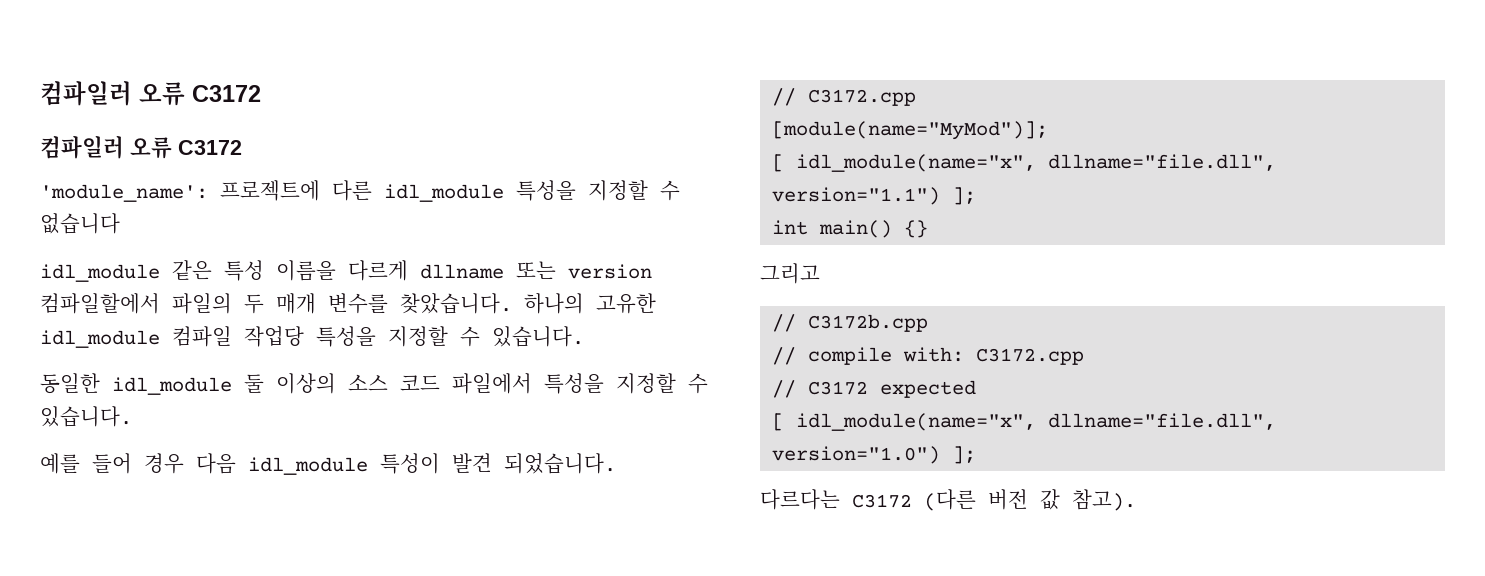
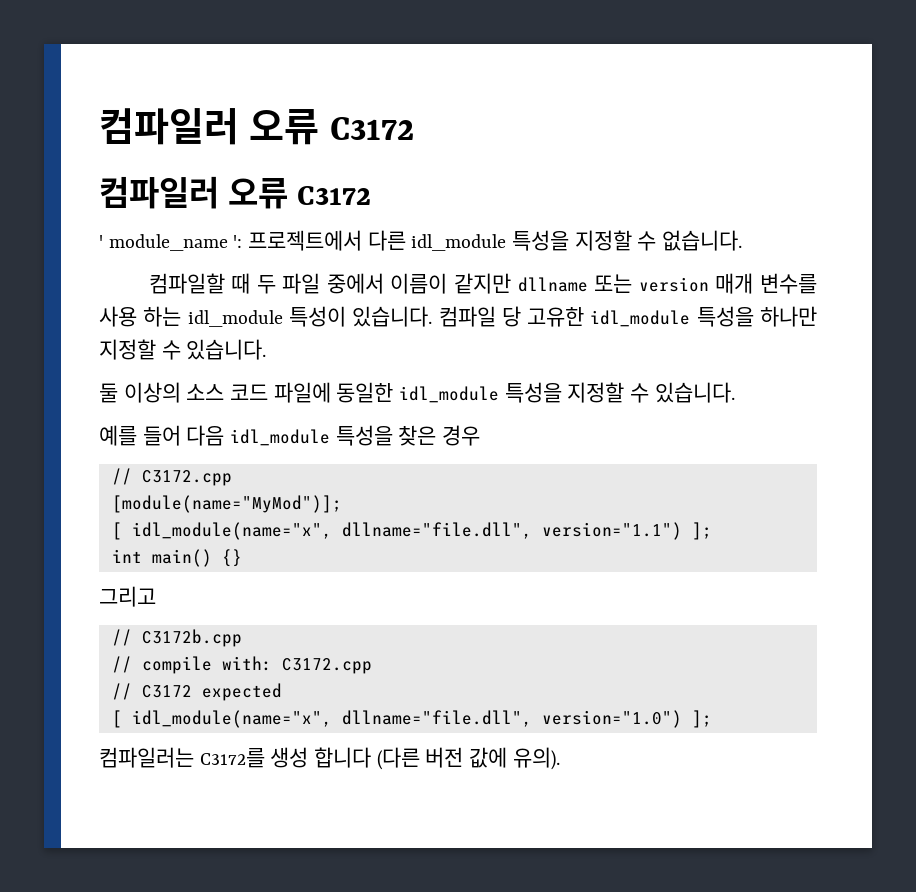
- 'module_name': 프로젝트에 다른 idl_module 특성을 지정할 수 없습니다
- idl_module 같은 특성 이름을 다르게 dllname 또는 version 컴파일할에서 파일의 두 매개 변수를 찾았습니다. 하나의 고유한 idl_module 컴파일 작업당 특성을 지정할 수 있습니다.
- 동일한 idl_module 둘 이상의 소스 코드 파일에서 특성을 지정할 수 있습니다.
+ ' module_name ': 프로젝트에서 다른 idl_module 특성을 지정할 수 없습니다.
+ 컴파일할 때 두 파일 중에서 이름이 같지만 dllname 또는 version 매개 변수를 사용 하는 idl_module 특성이 있습니다. 컴파일 당 고유한 idl_module 특성을 하나만 지정할 수 있습니다.
+ 둘 이상의 소스 코드 파일에 동일한 idl_module 특성을 지정할 수 있습니다.
- 예를 들어 경우 다음 idl_module 특성이 발견 되었습니다.
+ 예를 들어 다음 idl_module 특성을 찾은 경우
- 다르다는 C3172 (다른 버전 값 참고).
+ 컴파일러는 C3172를 생성 합니다 (다른 버전 값에 유의).

